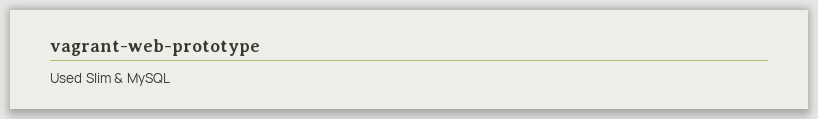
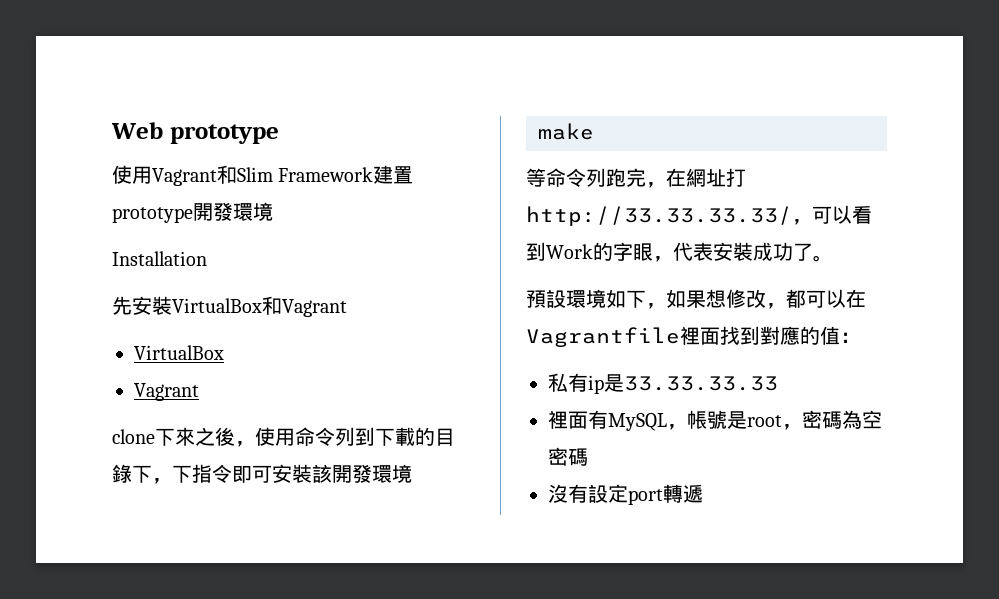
- vagrant-web-prototype
- Used Slim & MySQL
+ Web prototype
+ 使用Vagrant和Slim Framework建置prototype開發環境
+ Installation
+ 先安裝VirtualBox和Vagrant
+ VirtualBox
+ Vagrant
+ clone下來之後，使用命令列到下載的目錄下，下指令即可安裝該開發環境
+ make
+ 等命令列跑完，在網址打http://33.33.33.33/，可以看到Work的字眼，代表安裝成功了。
+ 預設環境如下，如果想修改，都可以在Vagrantfile裡面找到對應的值：
+ 私有ip是33.33.33.33
+ 裡面有MySQL，帳號是root，密碼為空密碼
+ 沒有設定port轉遞

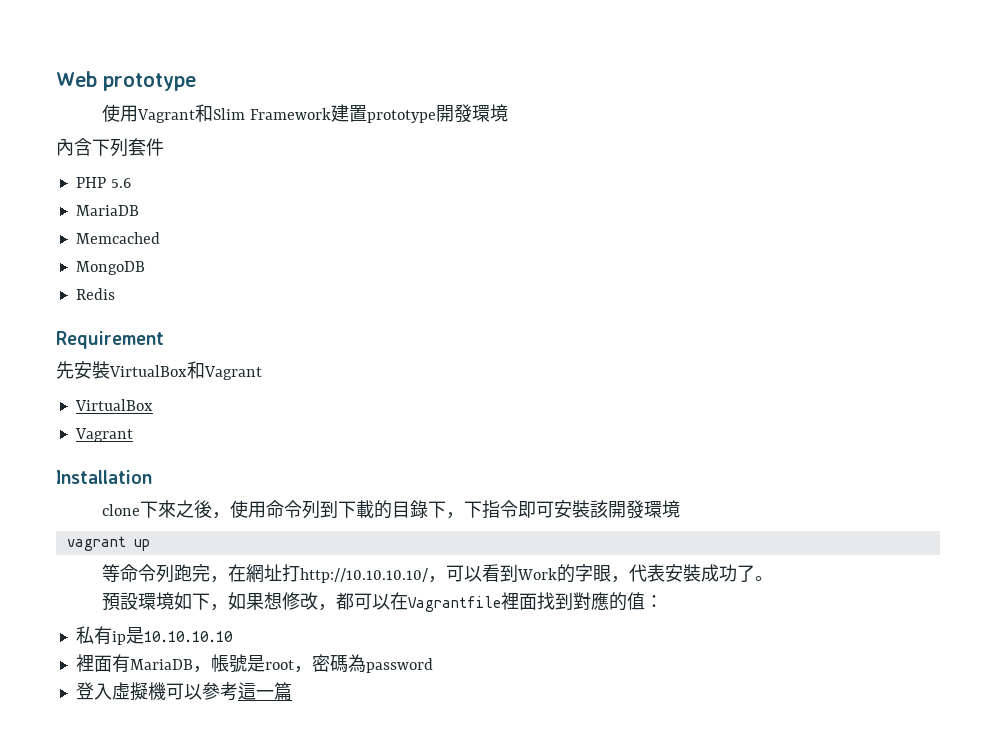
- Installation
+ 內含下列套件
+ PHP 5.6
+ MariaDB
+ Memcached
+ MongoDB
+ Redis
+ Requirement
+ Installation
- make
+ vagrant up
- 等命令列跑完，在網址打http://33.33.33.33/，可以看到Work的字眼，代表安裝成功了。
+ 等命令列跑完，在網址打http://10.10.10.10/，可以看到Work的字眼，代表安裝成功了。
- 私有ip是33.33.33.33
+ 私有ip是10.10.10.10
- 裡面有MySQL，帳號是root，密碼為空密碼
- 沒有設定port轉遞
+ 裡面有MariaDB，帳號是root，密碼為password
+ 登入虛擬機可以參考這一篇

